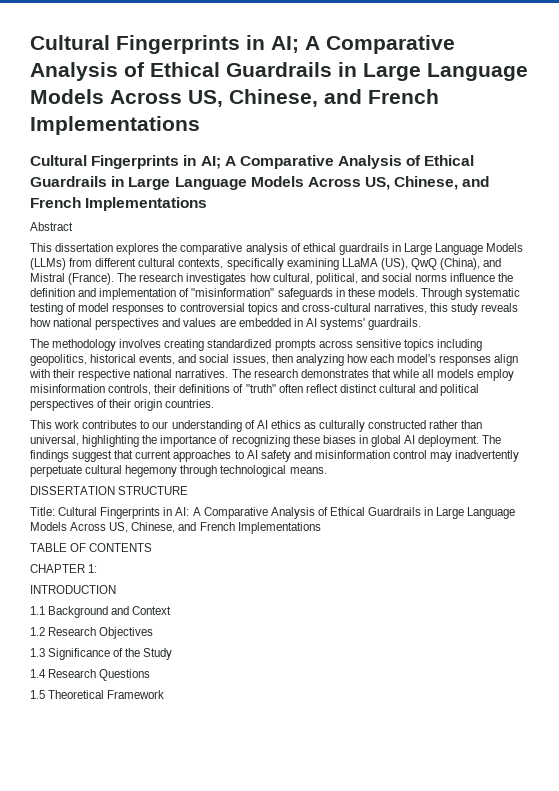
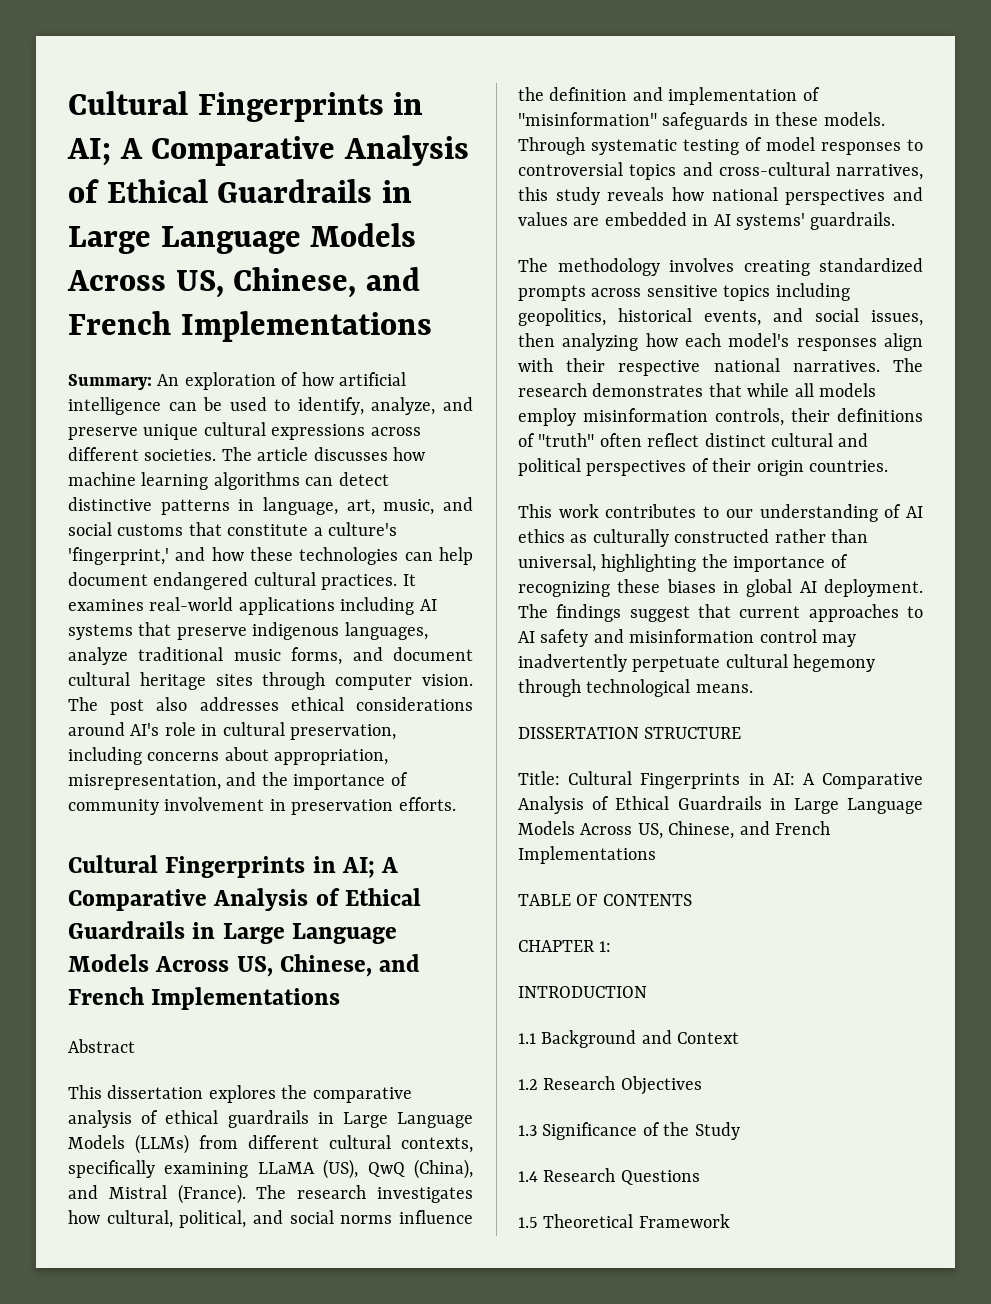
+ Summary: An exploration of how artificial intelligence can be used to identify, analyze, and preserve unique cultural expressions across different societies. The article discusses how machine learning algorithms can detect distinctive patterns in language, art, music, and social customs that constitute a culture's 'fingerprint,' and how these technologies can help document endangered cultural practices. It examines real-world applications including AI systems that preserve indigenous languages, analyze traditional music forms, and document cultural heritage sites through computer vision. The post also addresses ethical considerations around AI's role in cultural preservation, including concerns about appropriation, misrepresentation, and the importance of community involvement in preservation efforts.

